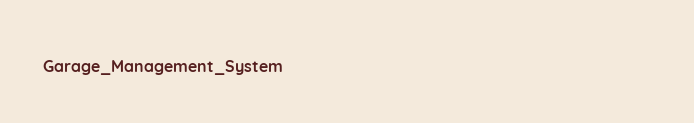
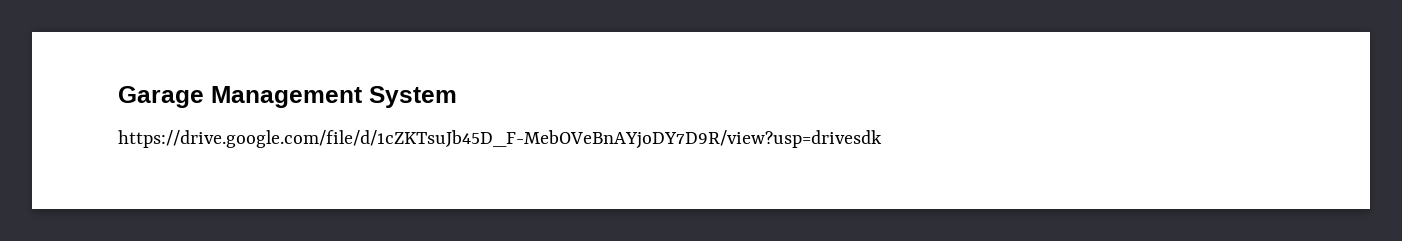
- Garage_Management_System
+ Garage Management System
+ https://drive.google.com/file/d/1cZKTsuJb45D_F-MebOVeBnAYjoDY7D9R/view?usp=drivesdk

